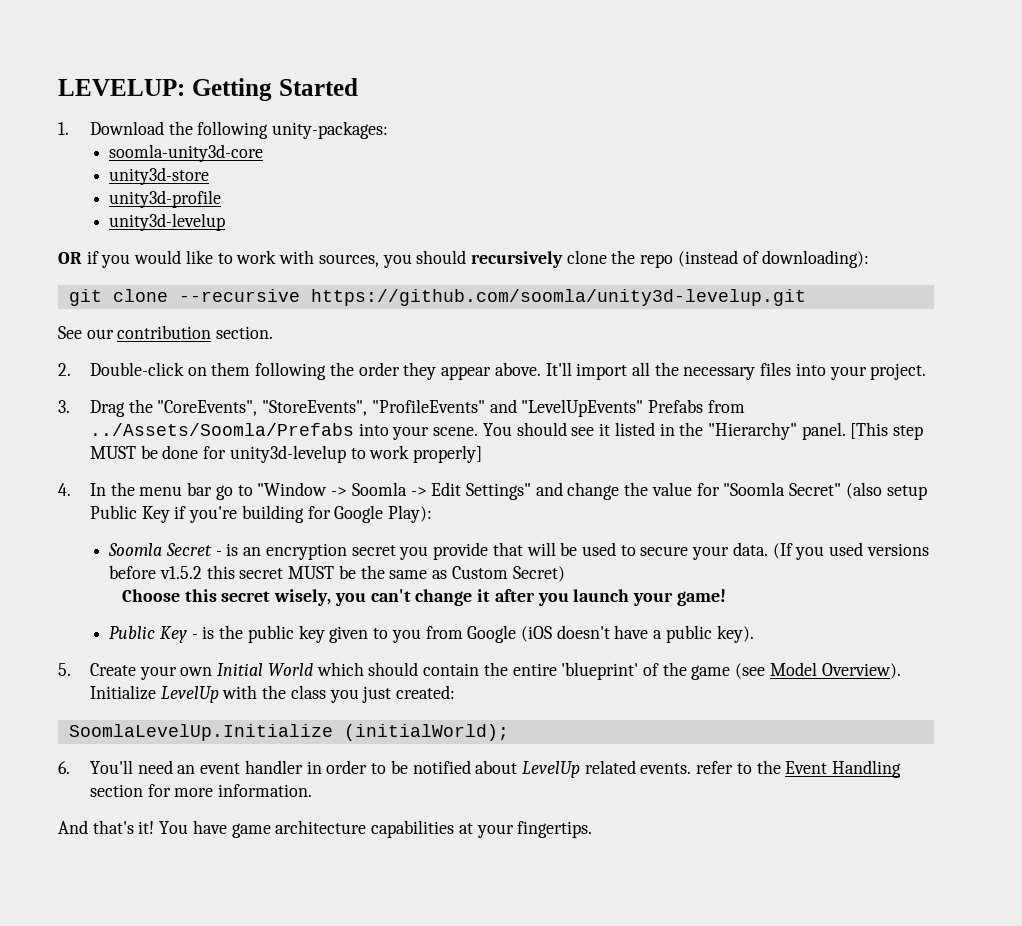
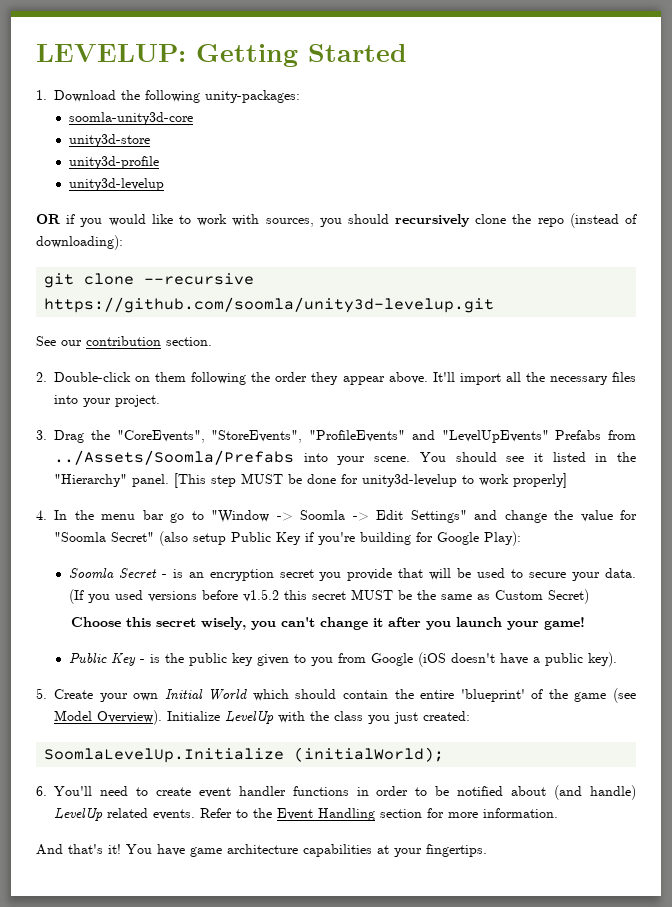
- 6. You'll need an event handler in order to be notified about LevelUp related events. refer to the Event Handling section for more information.
+ 6. You'll need to create event handler functions in order to be notified about (and handle) LevelUp related events. Refer to the Event Handling section for more information.

